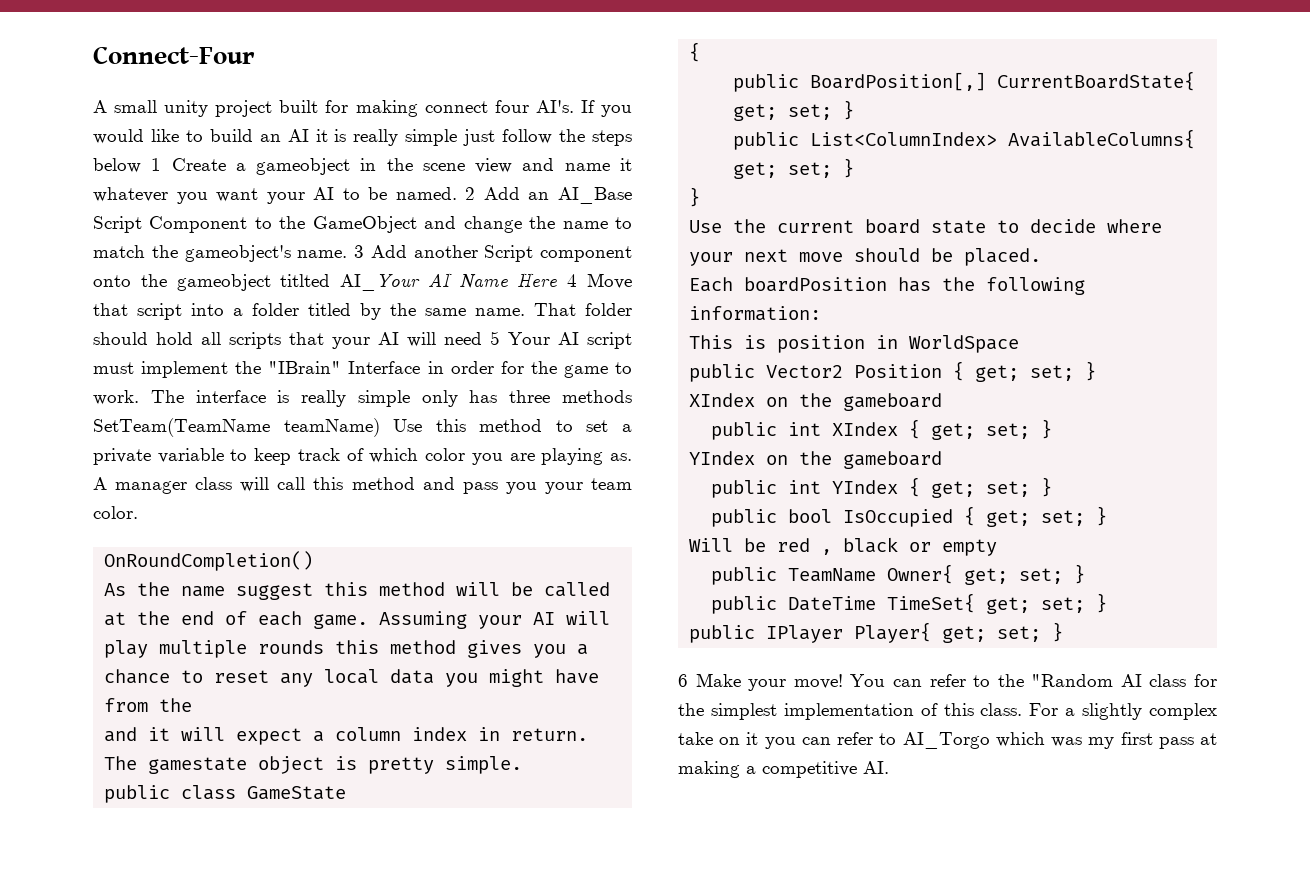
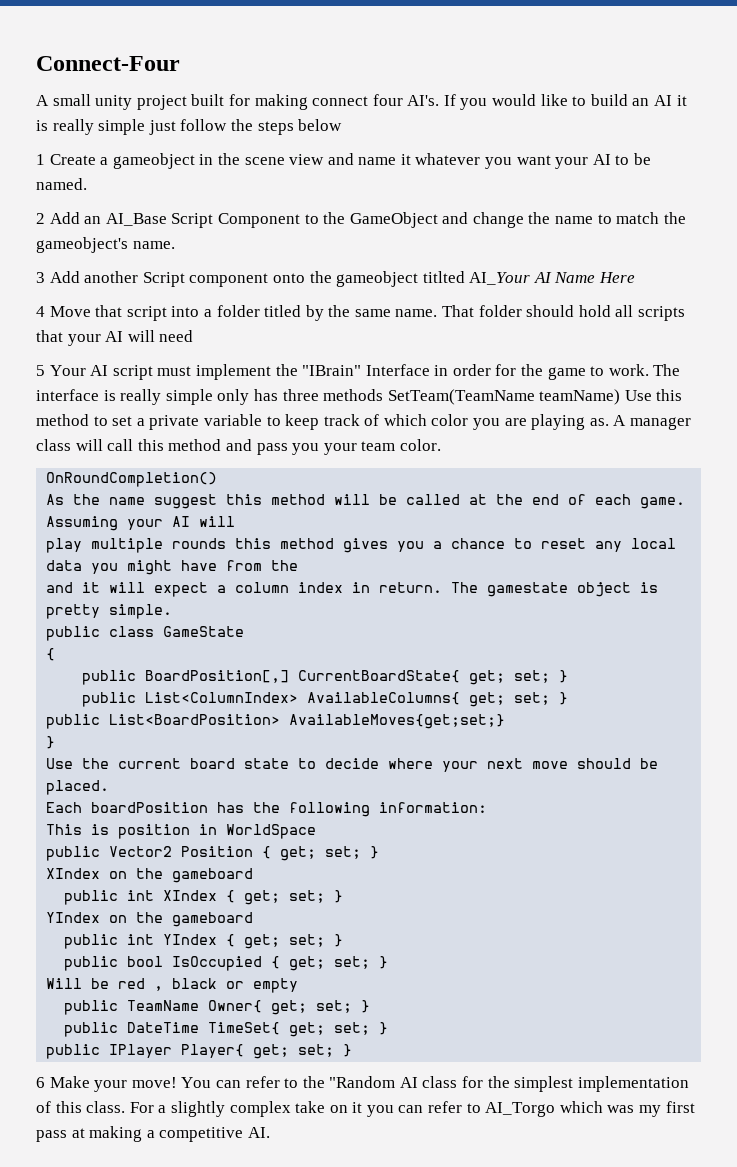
- If you would like to build an AI it is really simple just follow the steps below 1 Create a gameobject in the scene view and name it whatever you want your AI to be named. 2 Add an AI_Base Script Component to the GameObject and change the name to match the gameobject's name. 3 Add another Script component onto the gameobject titlted AI_Your AI Name Here 4 Move that script into a folder titled by the same name.
+ If you would like to build an AI it is really simple just follow the steps below
+ 1 Create a gameobject in the scene view and name it whatever you want your AI to be named.
+ 2 Add an AI_Base Script Component to the GameObject and change the name to match the gameobject's name.
+ 3 Add another Script component onto the gameobject titlted AI_Your AI Name Here
+ 4 Move that script into a folder titled by the same name.
- That folder should hold all scripts that your AI will need 5 Your AI script must implement the "IBrain" Interface in order for the game to work.
+ That folder should hold all scripts that your AI will need
+ 5 Your AI script must implement the "IBrain" Interface in order for the game to work.
+ public List<BoardPosition> AvailableMoves{get;set;}

